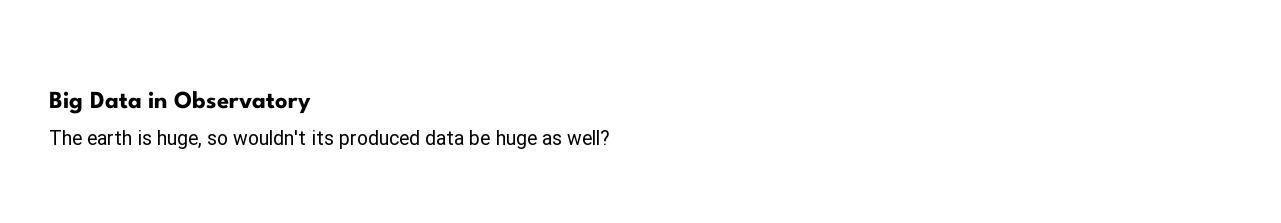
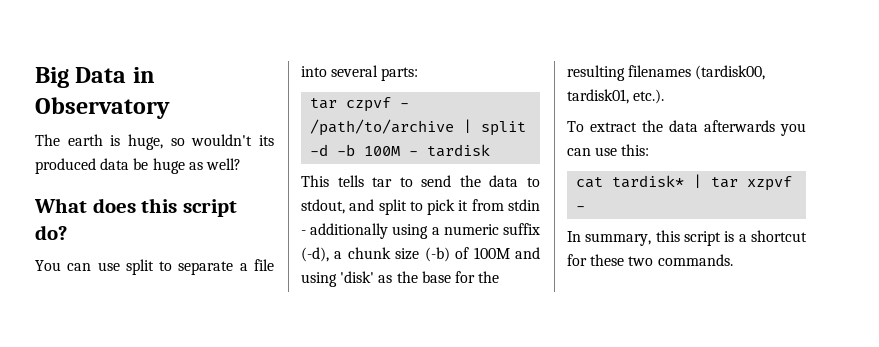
+ What does this script do?
+ You can use split to separate a file into several parts:
+ tar czpvf - /path/to/archive | split -d -b 100M - tardisk
+ This tells tar to send the data to stdout, and split to pick it from stdin - additionally using a numeric suffix (-d), a chunk size (-b) of 100M and using 'disk' as the base for the resulting filenames (tardisk00, tardisk01, etc.).
+ To extract the data afterwards you can use this:
+ cat tardisk* | tar xzpvf -
+ In summary, this script is a shortcut for these two commands.

